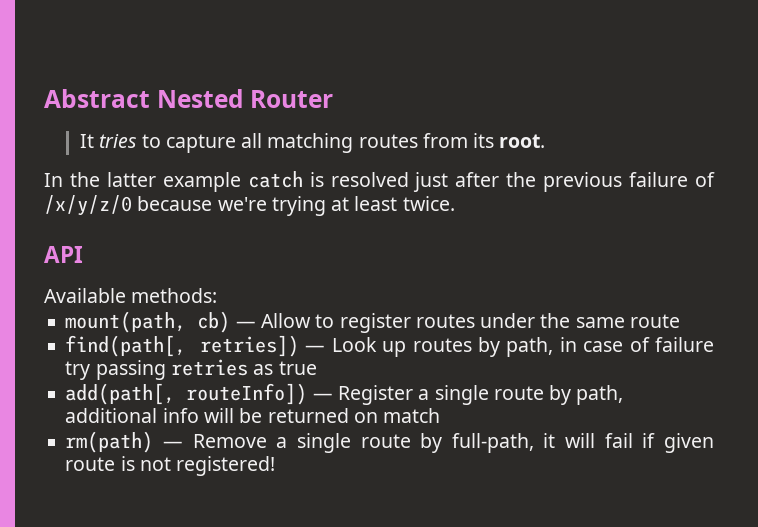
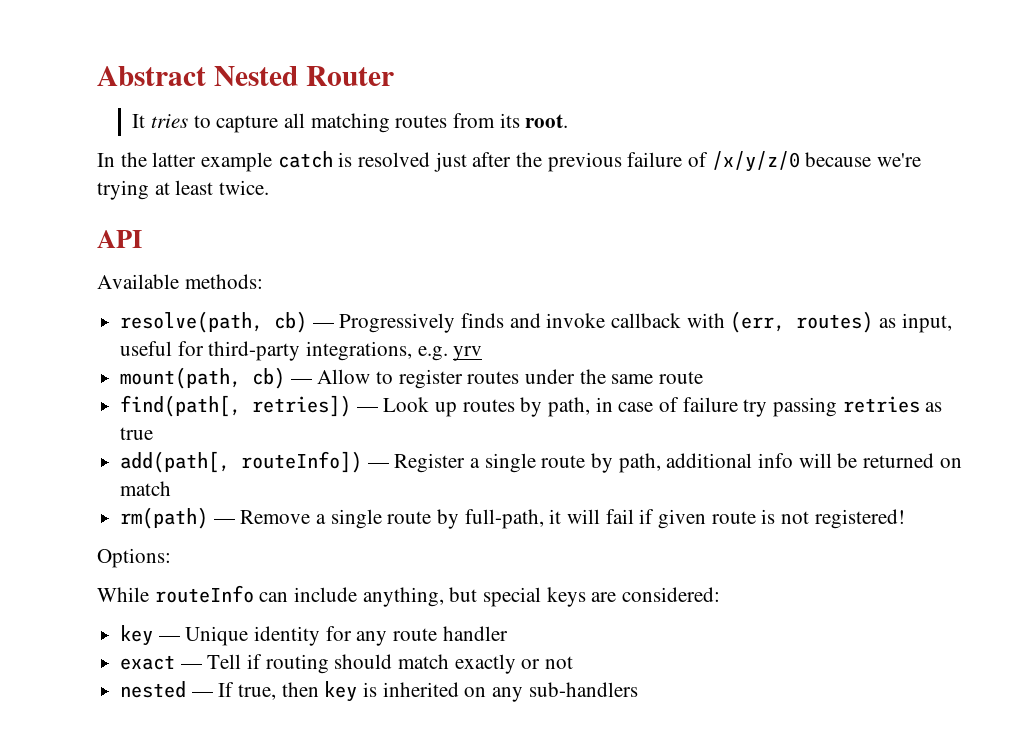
+ resolve(path, cb) — Progressively finds and invoke callback with (err, routes) as input, useful for third-party integrations, e.g. yrv
+ Options:
+ While routeInfo can include anything, but special keys are considered:
+ key — Unique identity for any route handler
+ exact — Tell if routing should match exactly or not
+ nested — If true, then key is inherited on any sub-handlers

